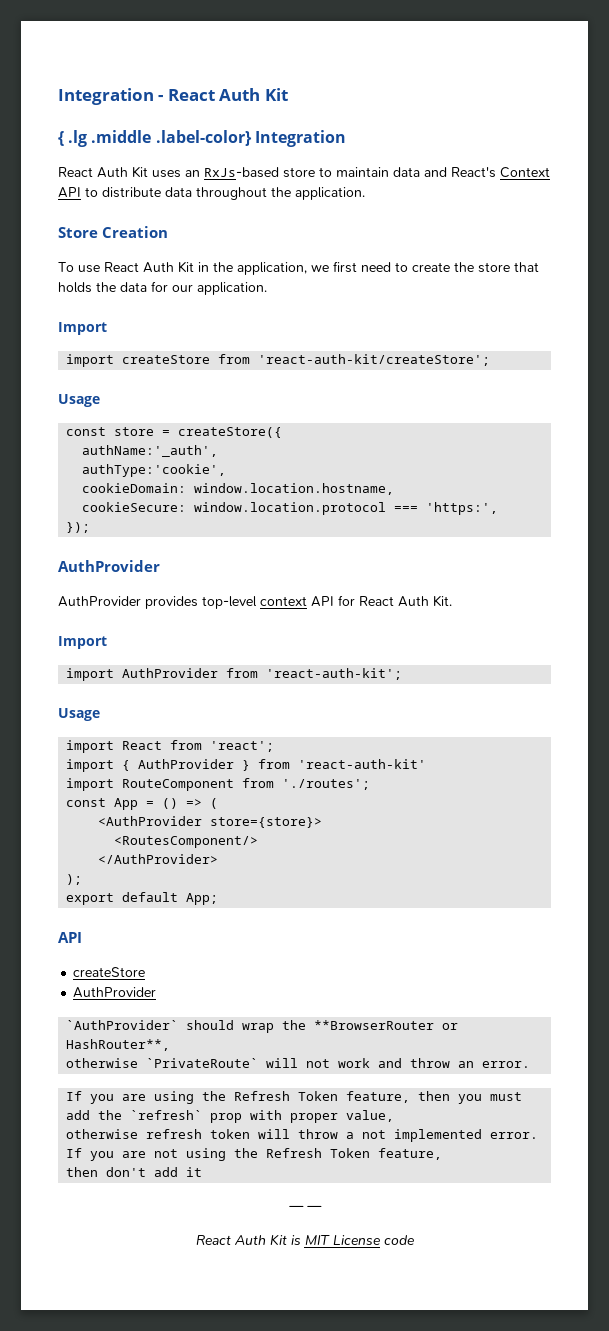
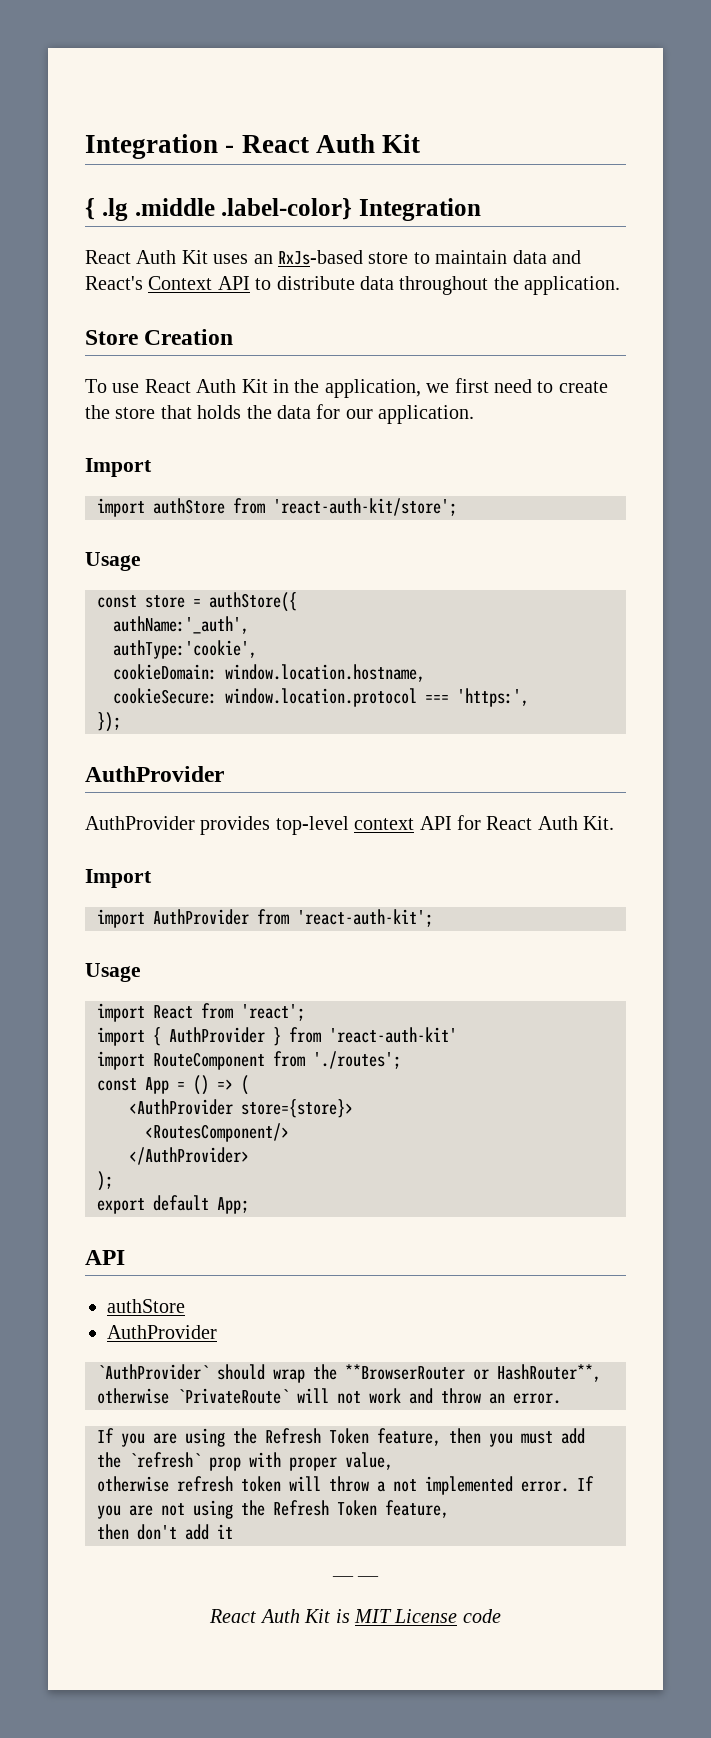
- import createStore from 'react-auth-kit/createStore';
+ import authStore from 'react-auth-kit/store';
- const store = createStore({
+ const store = authStore({
  export default App;
  API
- createStore
+ authStore

